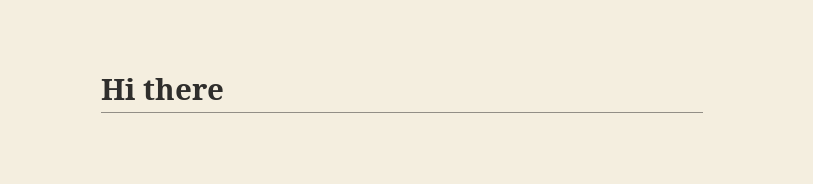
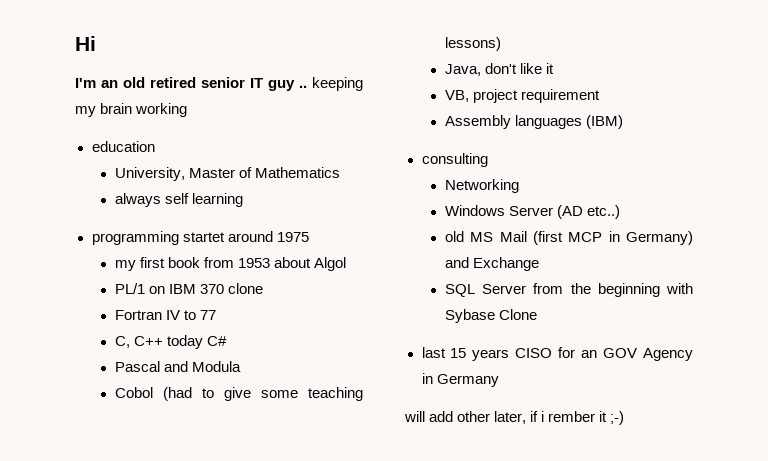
- Hi there
+ Hi
+ I'm an old retired senior IT guy .. keeping my brain working
+ education
+ University, Master of Mathematics
+ always self learning
+ programming startet around 1975
+ my first book from 1953 about Algol
+ PL/1 on IBM 370 clone
+ Fortran IV to 77
+ C, C++ today C#
+ Pascal and Modula
+ Cobol (had to give some teaching lessons)
+ Java, don't like it
+ VB, project requirement
+ Assembly languages (IBM)
+ consulting
+ Networking
+ Windows Server (AD etc..)
+ old MS Mail (first MCP in Germany) and Exchange
+ SQL Server from the beginning with Sybase Clone
+ last 15 years CISO for an GOV Agency in Germany
+ will add other later, if i rember it ;-)

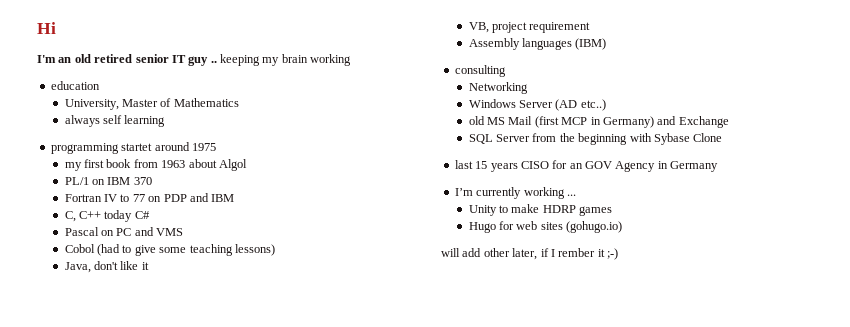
- my first book from 1953 about Algol
+ my first book from 1963 about Algol
- PL/1 on IBM 370 clone
+ PL/1 on IBM 370
- Fortran IV to 77
+ Fortran IV to 77 on PDP and IBM
- Pascal and Modula
+ Pascal on PC and VMS
+ I’m currently working ...
+ Unity to make HDRP games
+ Hugo for web sites (gohugo.io)
- will add other later, if i rember it ;-)
+ will add other later, if I rember it ;-)

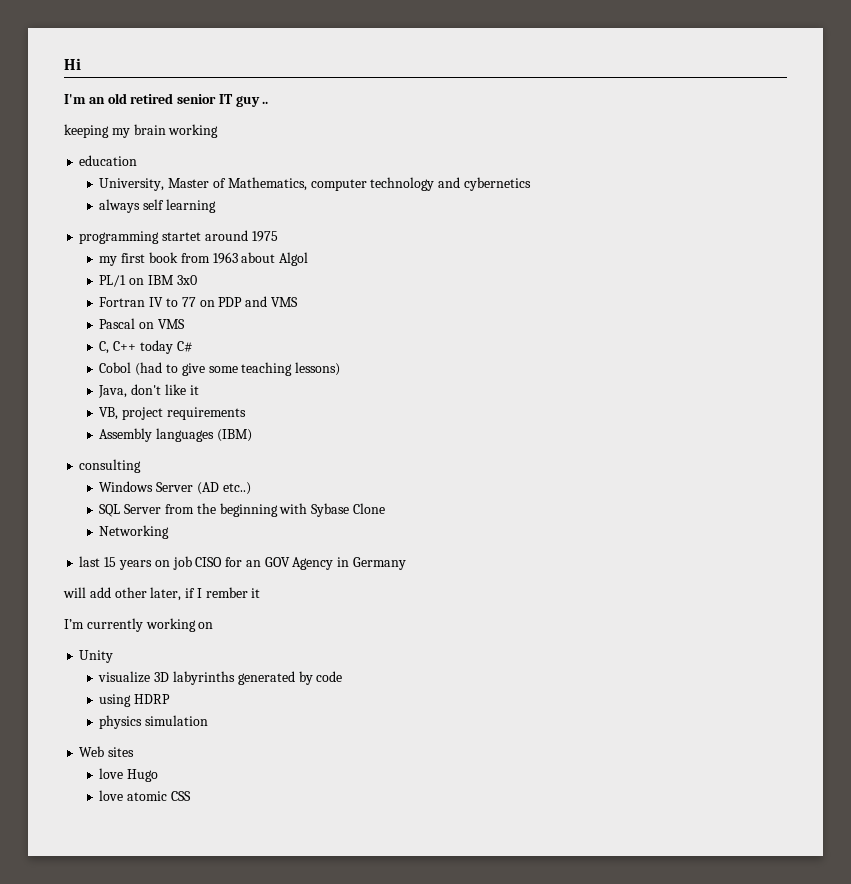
- I'm an old retired senior IT guy .. keeping my brain working
+ I'm an old retired senior IT guy ..
+ keeping my brain working
- University, Master of Mathematics
+ University, Master of Mathematics, computer technology and cybernetics
- PL/1 on IBM 370
+ PL/1 on IBM 3x0
- Fortran IV to 77 on PDP and IBM
+ Fortran IV to 77 on PDP and VMS
+ Pascal on VMS
- Pascal on PC and VMS
- VB, project requirement
+ VB, project requirements
- Networking
- old MS Mail (first MCP in Germany) and Exchange
+ Networking
- last 15 years CISO for an GOV Agency in Germany
+ last 15 years on job CISO for an GOV Agency in Germany
- I’m currently working ...
- Unity to make HDRP games
- Hugo for web sites (gohugo.io)
- will add other later, if I rember it ;-)
+ will add other later, if I rember it
+ I’m currently working on
+ Unity
+ visualize 3D labyrinths generated by code
+ using HDRP
+ physics simulation
+ Web sites
+ love Hugo
+ love atomic CSS

